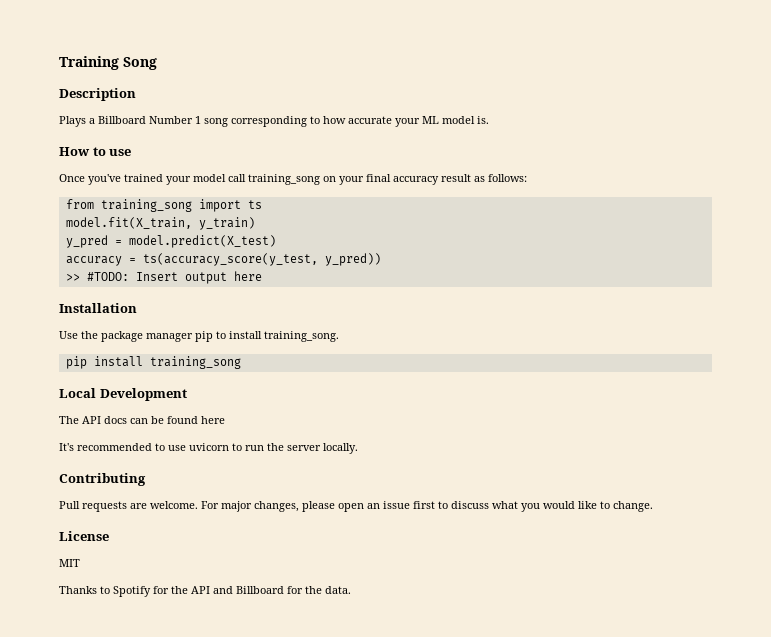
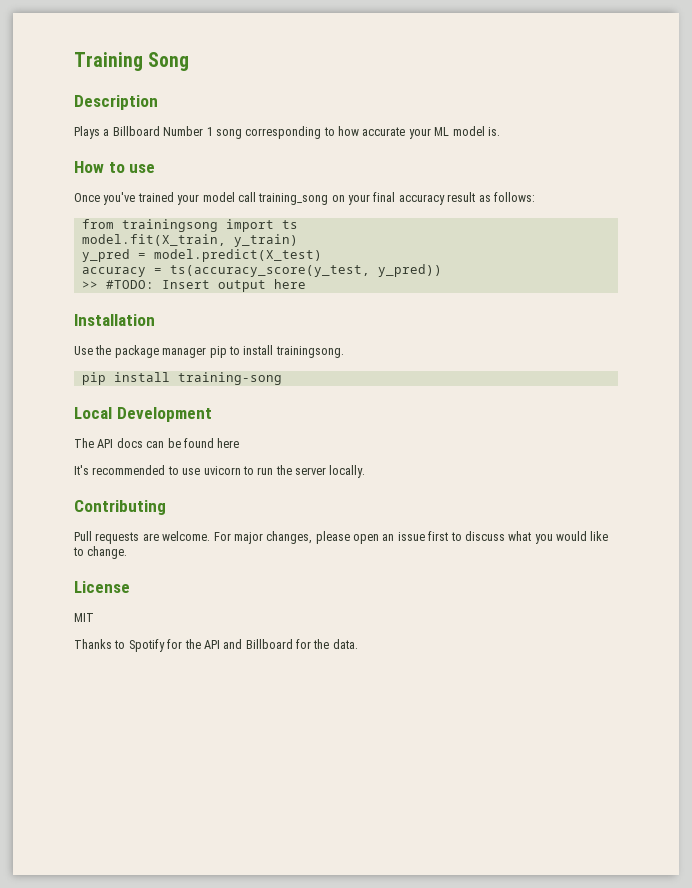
- from training_song import ts
+ from trainingsong import ts
- Use the package manager pip to install training_song.
+ Use the package manager pip to install trainingsong.
- pip install training_song
+ pip install training-song

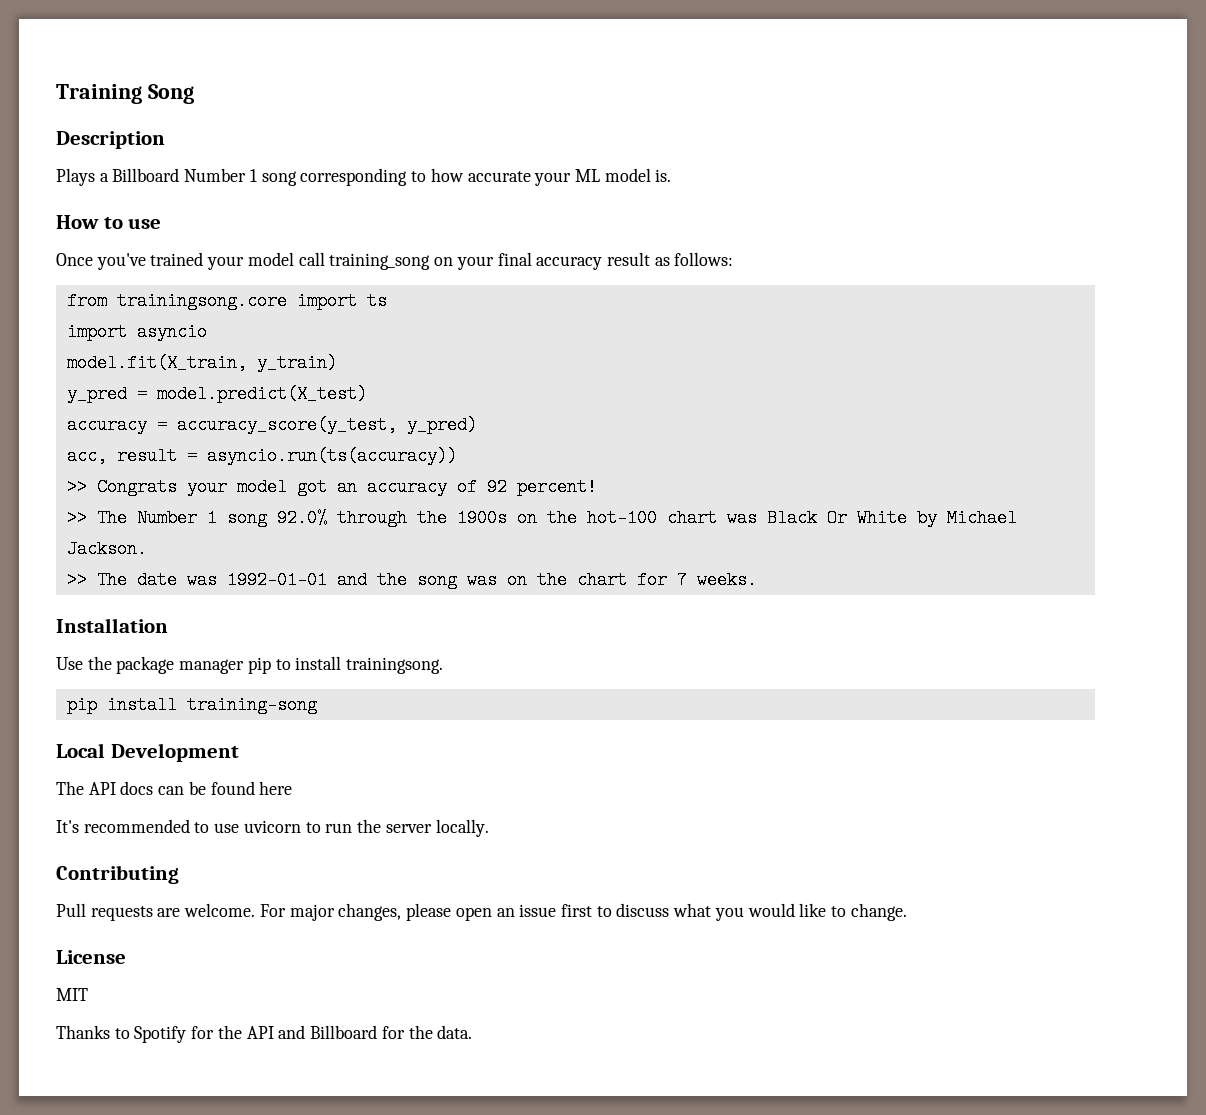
- from trainingsong import ts
+ from trainingsong.core import ts
+ import asyncio
- accuracy = ts(accuracy_score(y_test, y_pred))
- >> #TODO: Insert output here
+ accuracy = accuracy_score(y_test, y_pred)
+ acc, result = asyncio.run(ts(accuracy))
+ >> Congrats your model got an accuracy of 92 percent!
+ >> The Number 1 song 92.0% through the 1900s on the hot-100 chart was Black Or White by Michael Jackson.
+ >> The date was 1992-01-01 and the song was on the chart for 7 weeks.

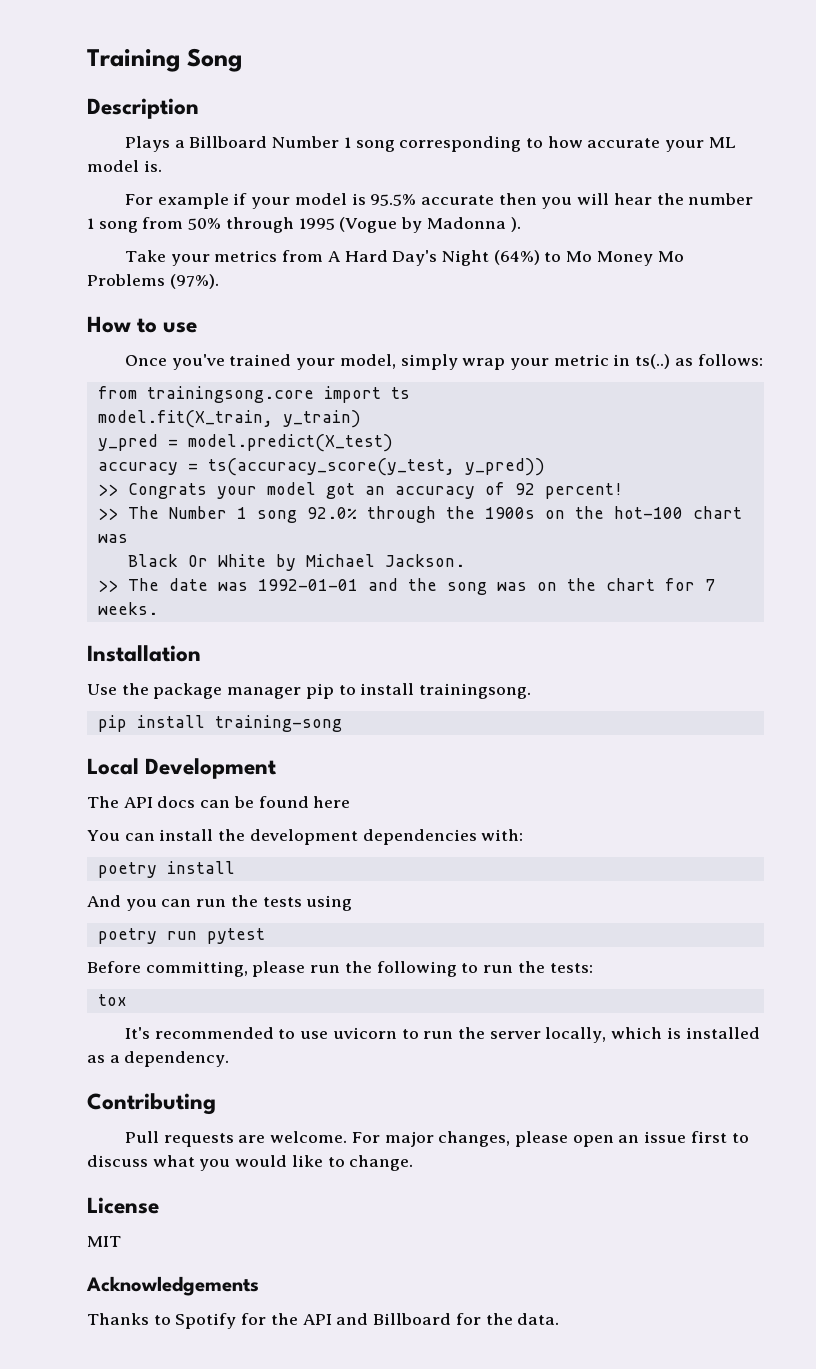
+ For example if your model is 95.5% accurate then you will hear the number 1 song from 50% through 1995 (Vogue by Madonna ).
+ Take your metrics from A Hard Day's Night (64%) to Mo Money Mo Problems (97%).
- Once you've trained your model call training_song on your final accuracy result as follows:
+ Once you've trained your model, simply wrap your metric in ts(..) as follows:
- import asyncio
- accuracy = accuracy_score(y_test, y_pred)
- acc, result = asyncio.run(ts(accuracy))
+ accuracy = ts(accuracy_score(y_test, y_pred))
- >> The Number 1 song 92.0% through the 1900s on the hot-100 chart was Black Or White by Michael Jackson.
+ >> The Number 1 song 92.0% through the 1900s on the hot-100 chart was
+ Black Or White by Michael Jackson.
+ You can install the development dependencies with:
+ poetry install
+ And you can run the tests using
+ poetry run pytest
+ Before committing, please run the following to run the tests:
+ tox
- It's recommended to use uvicorn to run the server locally.
+ It's recommended to use uvicorn to run the server locally, which is installed as a dependency.
+ Acknowledgements

